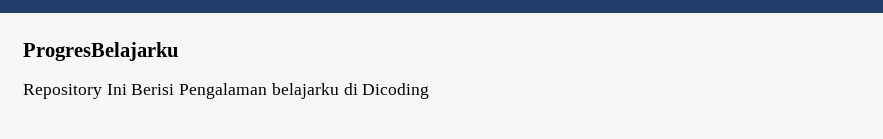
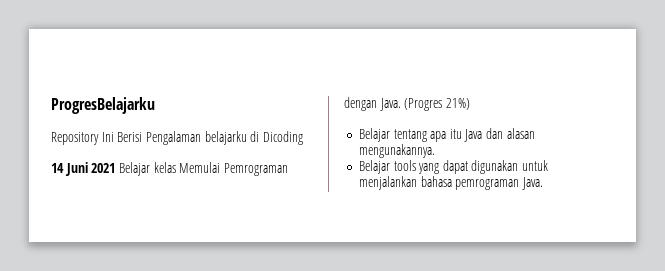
+ 14 Juni 2021 Belajar kelas Memulai Pemrograman dengan Java. (Progres 21%)
+ Belajar tentang apa itu Java dan alasan mengunakannya.
+ Belajar tools yang dapat digunakan untuk menjalankan bahasa pemrograman Java.

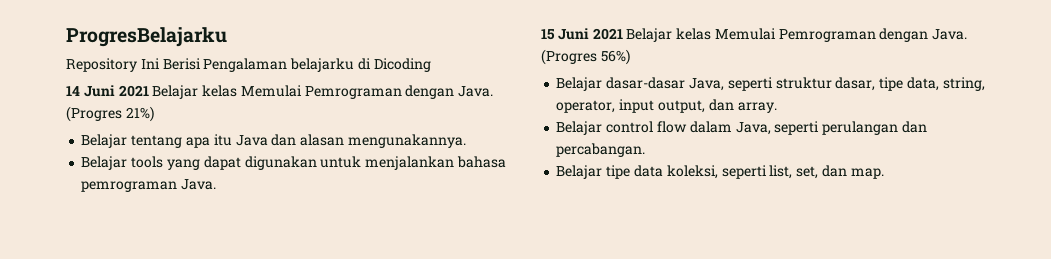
+ 15 Juni 2021 Belajar kelas Memulai Pemrograman dengan Java. (Progres 56%)
+ Belajar dasar-dasar Java, seperti struktur dasar, tipe data, string, operator, input output, dan array.
+ Belajar control flow dalam Java, seperti perulangan dan percabangan.
+ Belajar tipe data koleksi, seperti list, set, dan map.

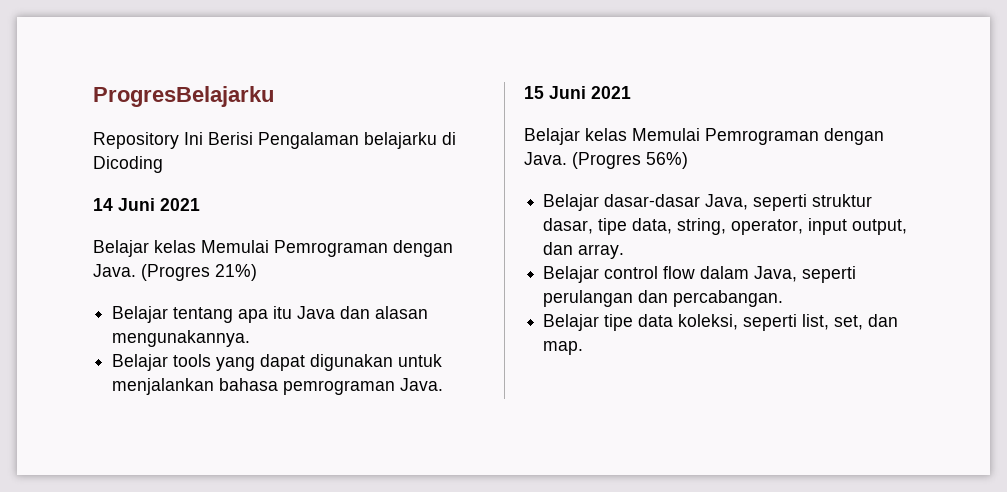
- 14 Juni 2021 Belajar kelas Memulai Pemrograman dengan Java.
+ 14 Juni 2021
+ Belajar kelas Memulai Pemrograman dengan Java.
- 15 Juni 2021 Belajar kelas Memulai Pemrograman dengan Java.
+ 15 Juni 2021
+ Belajar kelas Memulai Pemrograman dengan Java.

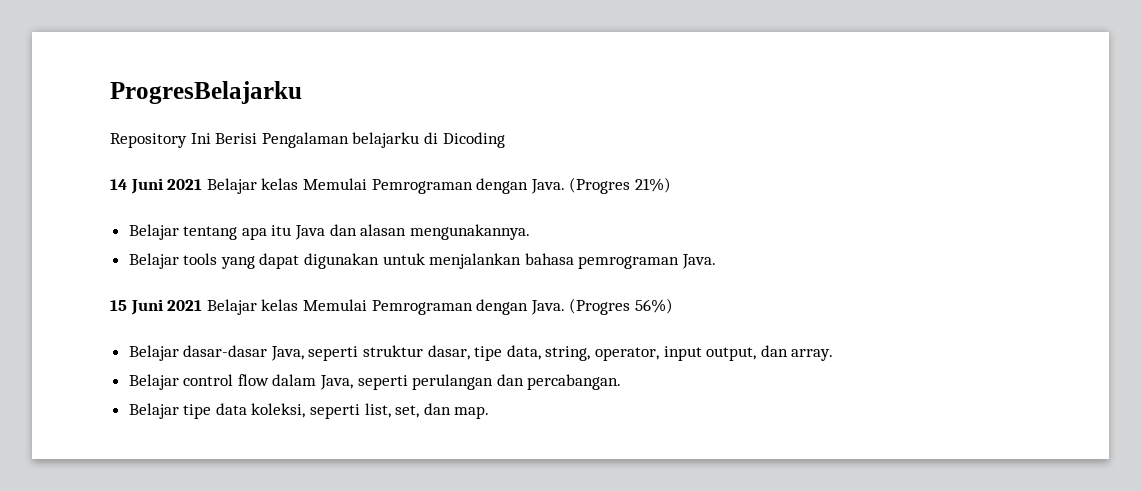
- 14 Juni 2021
- Belajar kelas Memulai Pemrograman dengan Java.
+ 14 Juni 2021 Belajar kelas Memulai Pemrograman dengan Java.
- 15 Juni 2021
- Belajar kelas Memulai Pemrograman dengan Java.
+ 15 Juni 2021 Belajar kelas Memulai Pemrograman dengan Java.

